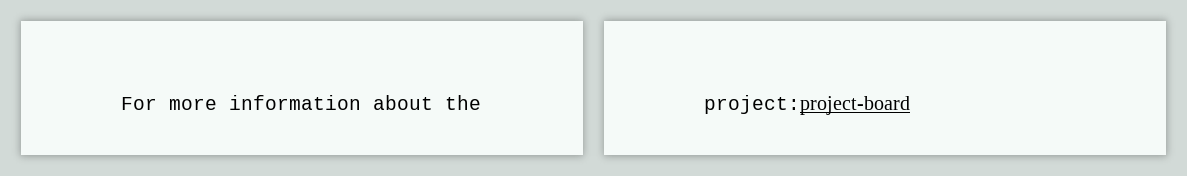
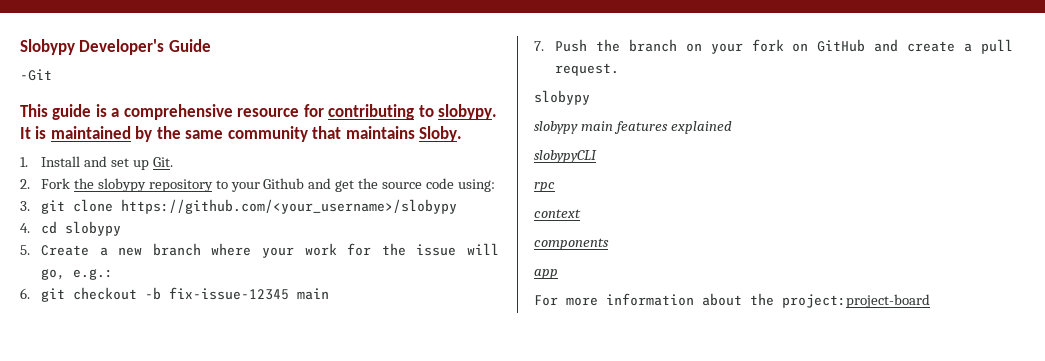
+ Slobypy Developer's Guide
+ -Git
+ This guide is a comprehensive resource for contributing to slobypy. It is maintained by the same community that maintains Sloby.
+ 1. Install and set up Git.
+ 2. Fork the slobypy repository to your Github and get the source code using:
+ 3. git clone https://github.com/<your_username>/slobypy
+ 4. cd slobypy
+ 5. Create a new branch where your work for the issue will go, e.g.:
+ 6. git checkout -b fix-issue-12345 main
+ 7. Push the branch on your fork on GitHub and create a pull request.
+ slobypy
+ slobypy main features explained
+ slobypyCLI
+ rpc
+ context
+ components
+ app

